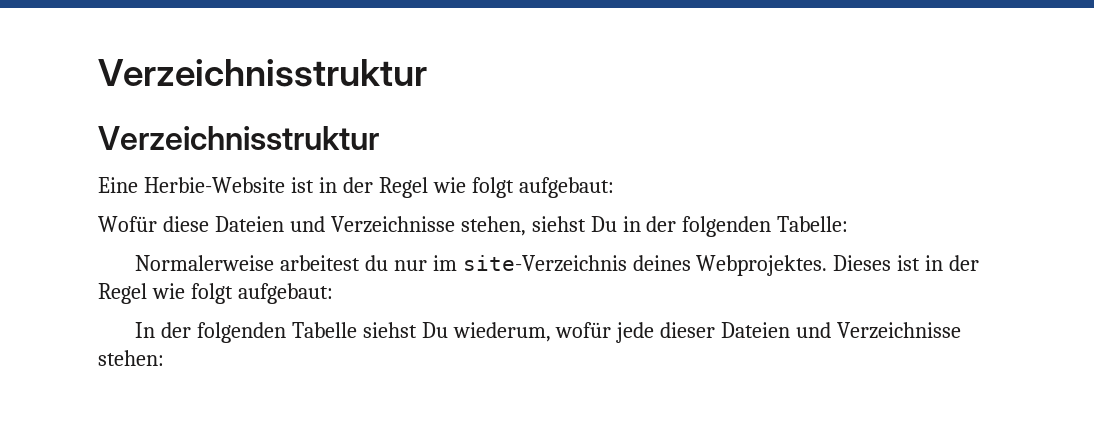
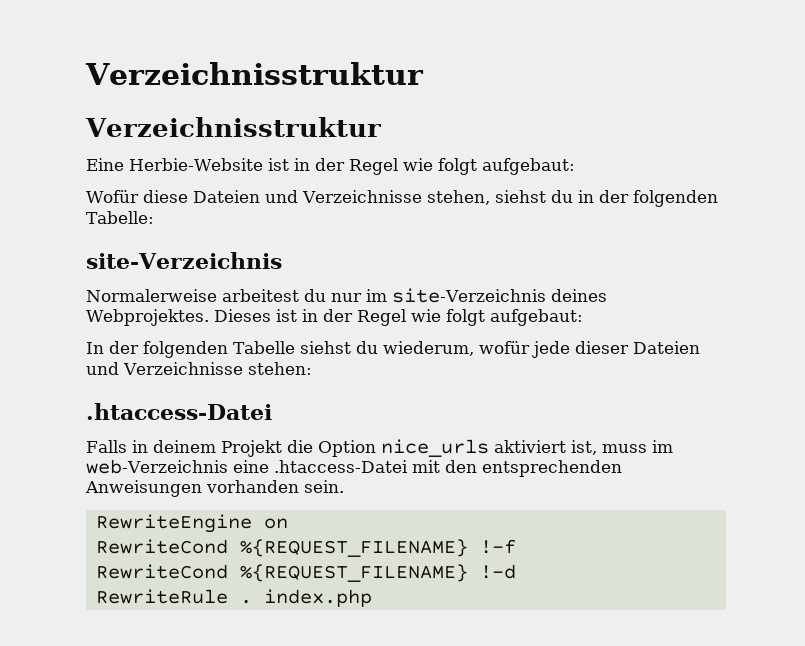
- Wofür diese Dateien und Verzeichnisse stehen, siehst Du in der folgenden Tabelle:
+ Wofür diese Dateien und Verzeichnisse stehen, siehst du in der folgenden Tabelle:
+ site-Verzeichnis
- In der folgenden Tabelle siehst Du wiederum, wofür jede dieser Dateien und Verzeichnisse stehen:
+ In der folgenden Tabelle siehst du wiederum, wofür jede dieser Dateien und Verzeichnisse stehen:
+ .htaccess-Datei
+ Falls in deinem Projekt die Option nice_urls aktiviert ist, muss im web-Verzeichnis eine .htaccess-Datei mit den entsprechenden Anweisungen vorhanden sein.
+ RewriteEngine on
+ RewriteCond %{REQUEST_FILENAME} !-f
+ RewriteCond %{REQUEST_FILENAME} !-d
+ RewriteRule . index.php

